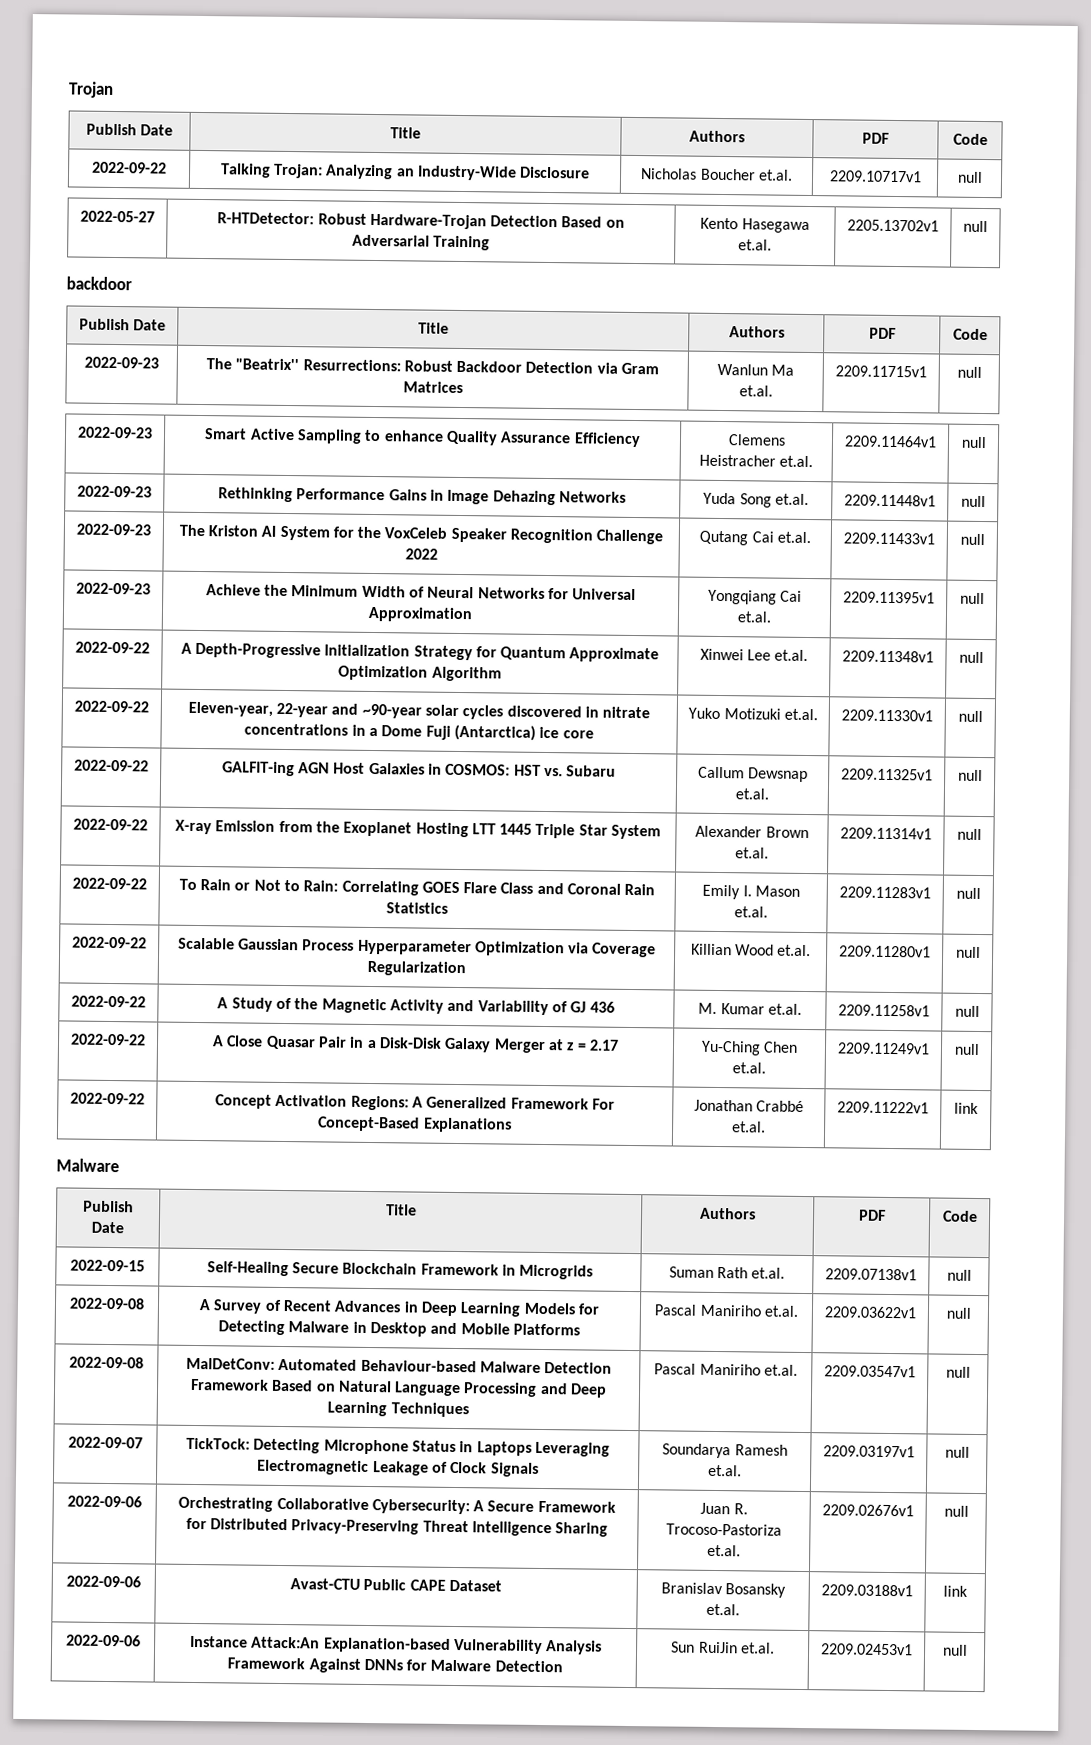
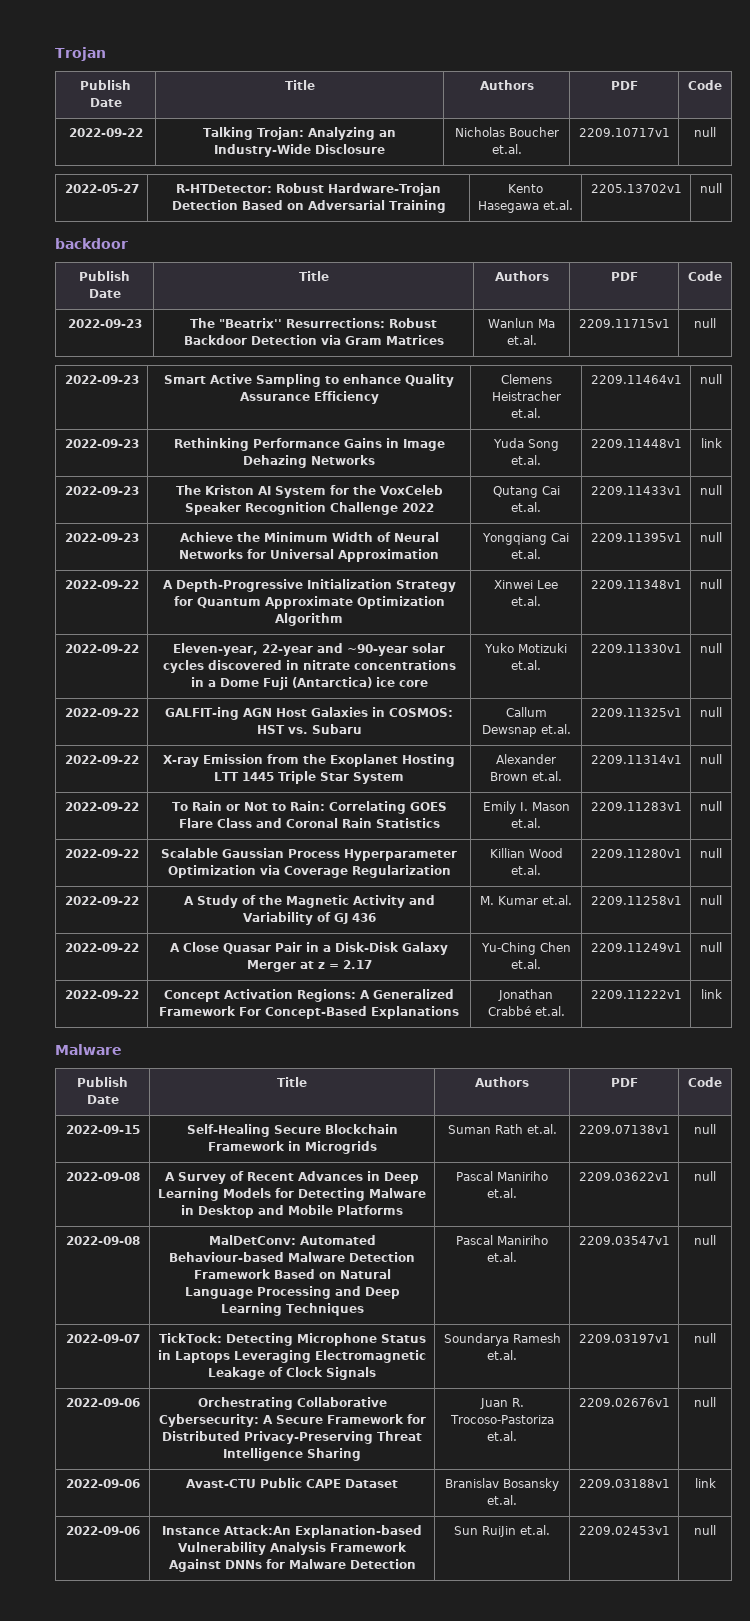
- 2022-09-23 | Rethinking Performance Gains in Image Dehazing Networks | Yuda Song et.al. | 2209.11448v1 | null
+ 2022-09-23 | Rethinking Performance Gains in Image Dehazing Networks | Yuda Song et.al. | 2209.11448v1 | link

